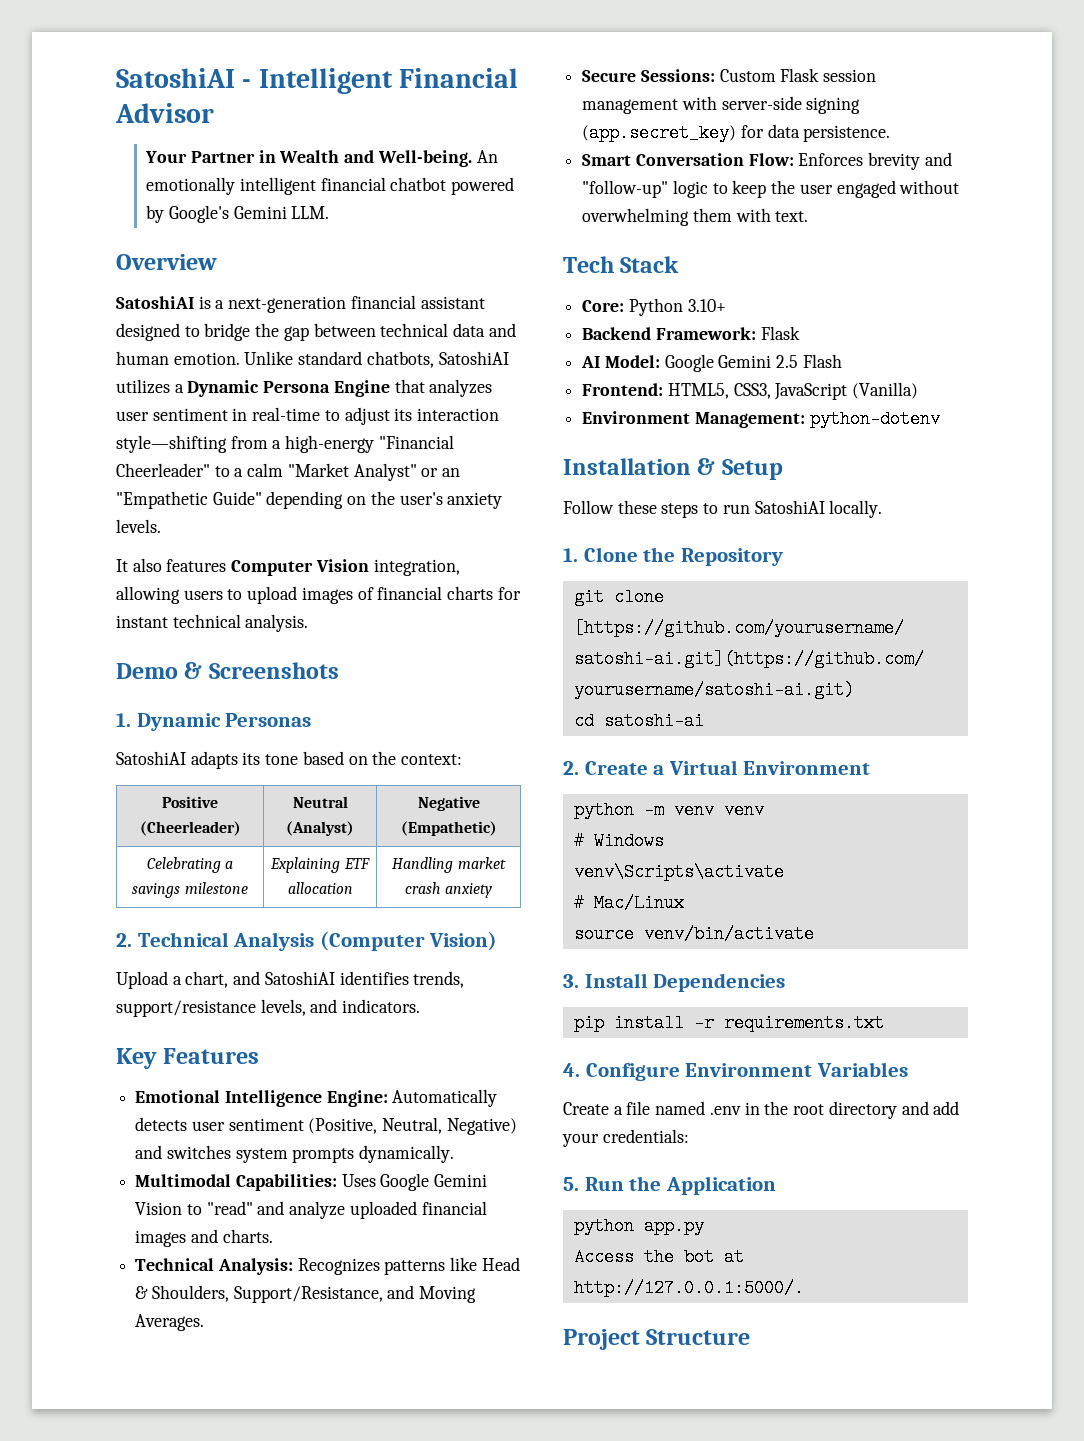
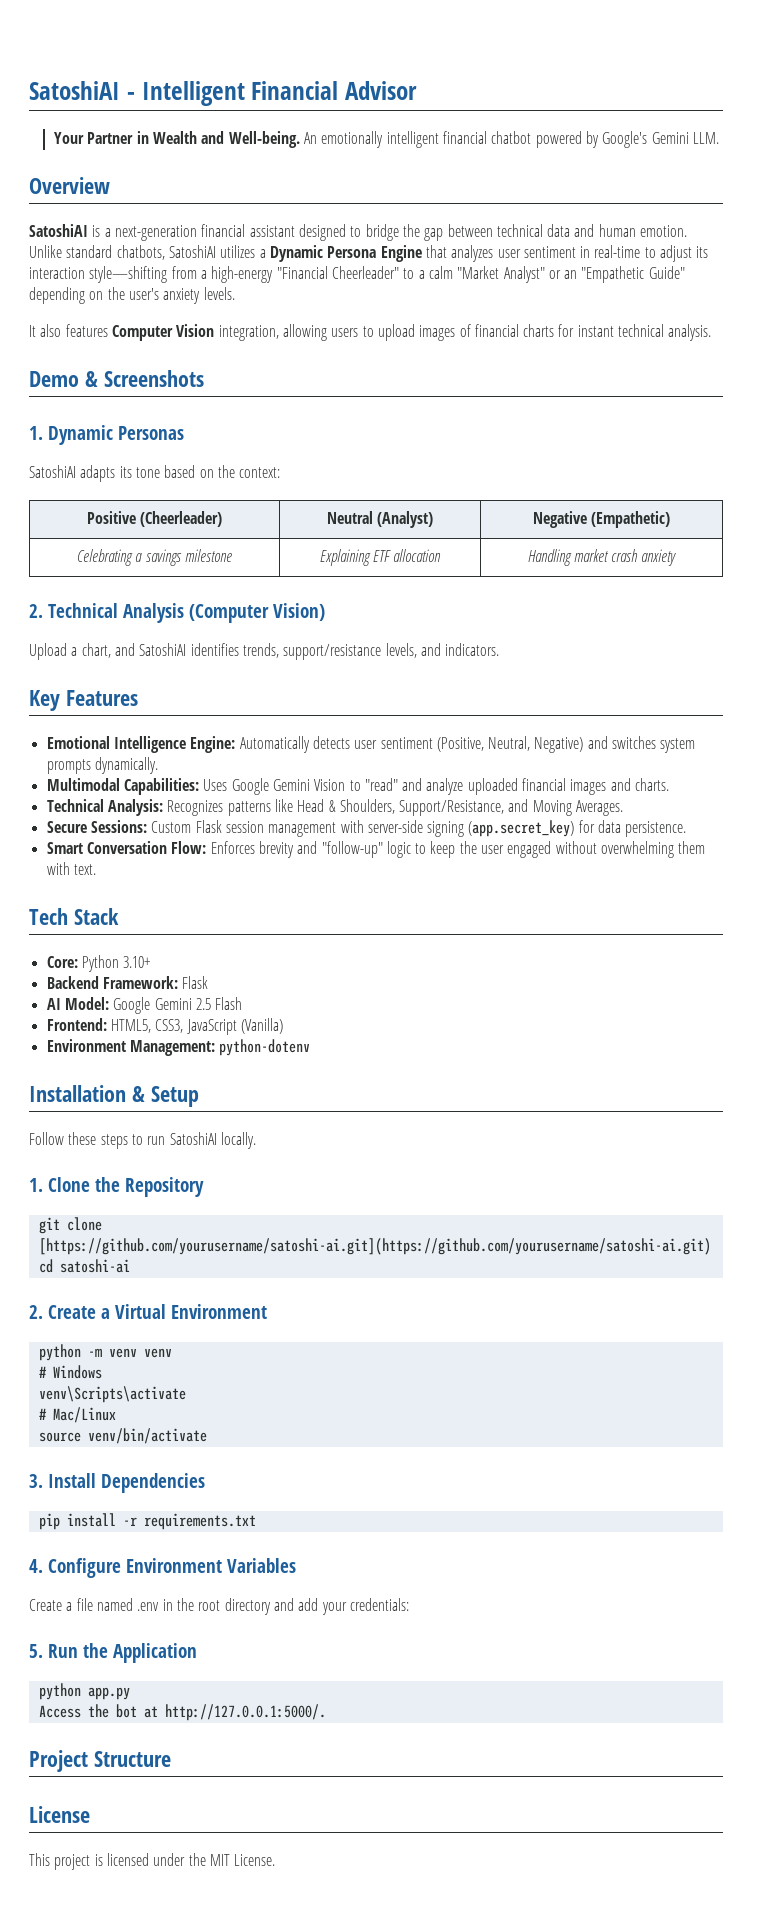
+ License
+ This project is licensed under the MIT License.

